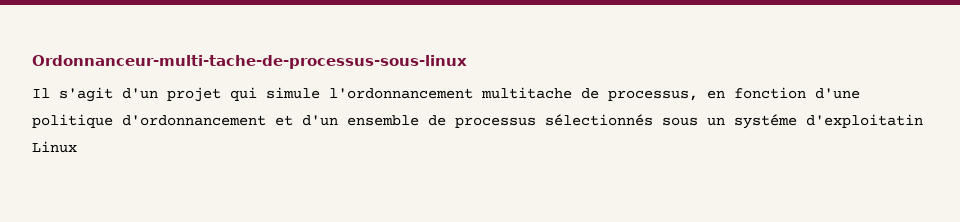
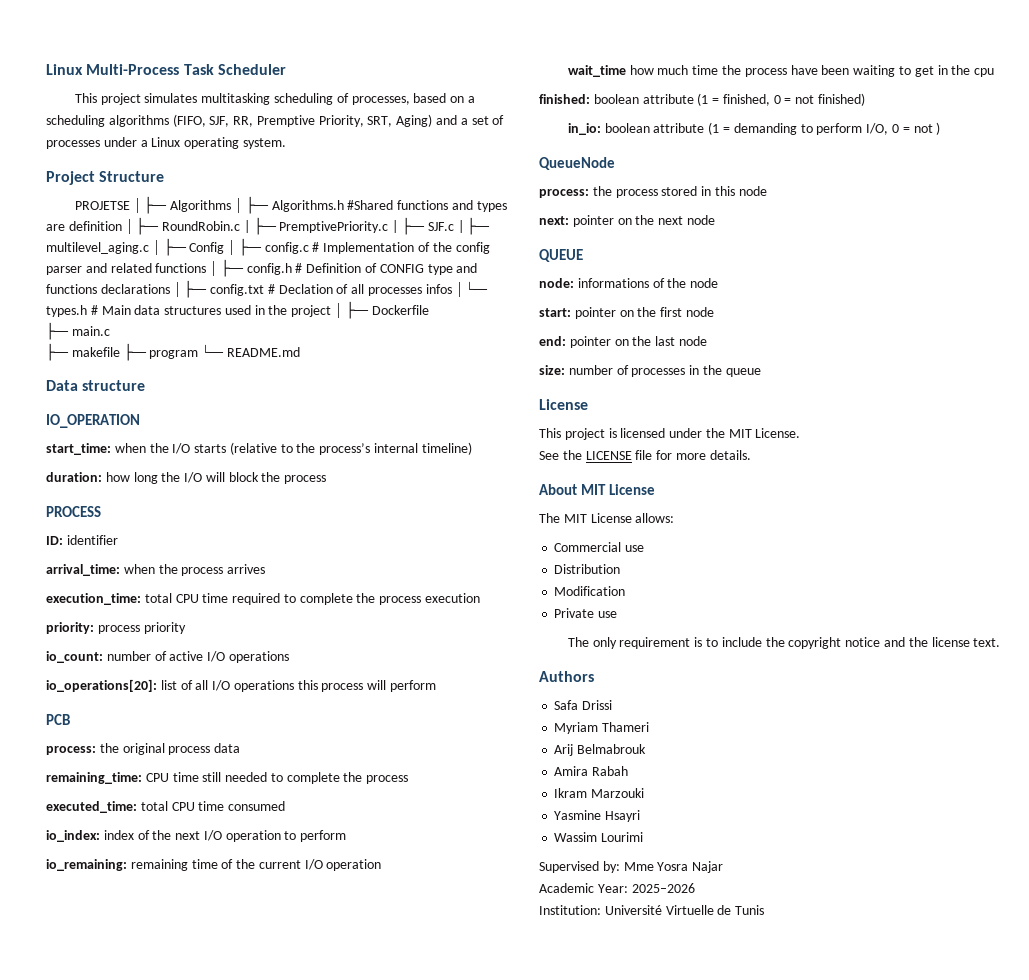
- Ordonnanceur-multi-tache-de-processus-sous-linux
- Il s'agit d'un projet qui simule l'ordonnancement multitache de processus, en fonction d'une politique d'ordonnancement et d'un ensemble de processus sélectionnés sous un systéme d'exploitatin Linux
+ Linux Multi-Process Task Scheduler
+ This project simulates multitasking scheduling of processes, based on a scheduling algorithms (FIFO, SJF, RR, Premptive Priority, SRT, Aging) and a set of processes under a Linux operating system.
+ Project Structure
+ PROJETSE │ ├── Algorithms │ ├── Algorithms.h #Shared functions and types are definition │ ├── RoundRobin.c | ├── PremptivePriority.c | ├── SJF.c | ├── multilevel_aging.c │ ├── Config │ ├── config.c # Implementation of the config parser and related functions │ ├── config.h # Definition of CONFIG type and functions declarations │ ├── config.txt # Declation of all processes infos │ └── types.h # Main data structures used in the project │ ├── Dockerfile
+ ├── main.c
+ ├── makefile ├── program └── README.md
+ Data structure
+ IO_OPERATION
+ start_time: when the I/O starts (relative to the process’s internal timeline)
+ duration: how long the I/O will block the process
+ PROCESS
+ ID: identifier
+ arrival_time: when the process arrives
+ execution_time: total CPU time required to complete the process execution
+ priority: process priority
+ io_count: number of active I/O operations
+ io_operations[20]: list of all I/O operations this process will perform
+ PCB
+ process: the original process data
+ remaining_time: CPU time still needed to complete the process
+ executed_time: total CPU time consumed
+ io_index: index of the next I/O operation to perform
+ io_remaining: remaining time of the current I/O operation
+ wait_time how much time the process have been waiting to get in the cpu
+ finished: boolean attribute (1 = finished, 0 = not finished)
+ in_io: boolean attribute (1 = demanding to perform I/O, 0 = not )
+ QueueNode
+ process: the process stored in this node
+ next: pointer on the next node
+ QUEUE
+ node: informations of the node
+ start: pointer on the first node
+ end: pointer on the last node
+ size: number of processes in the queue
+ License
+ This project is licensed under the MIT License.
+ See the LICENSE file for more details.
+ About MIT License
+ The MIT License allows:
+ Commercial use
+ Distribution
+ Modification
+ Private use
+ The only requirement is to include the copyright notice and the license text.
+ Authors
+ Safa Drissi
+ Myriam Thameri
+ Arij Belmabrouk
+ Amira Rabah
+ Ikram Marzouki
+ Yasmine Hsayri
+ Wassim Lourimi
+ Supervised by: Mme Yosra Najar
+ Academic Year: 2025–2026
+ Institution: Université Virtuelle de Tunis

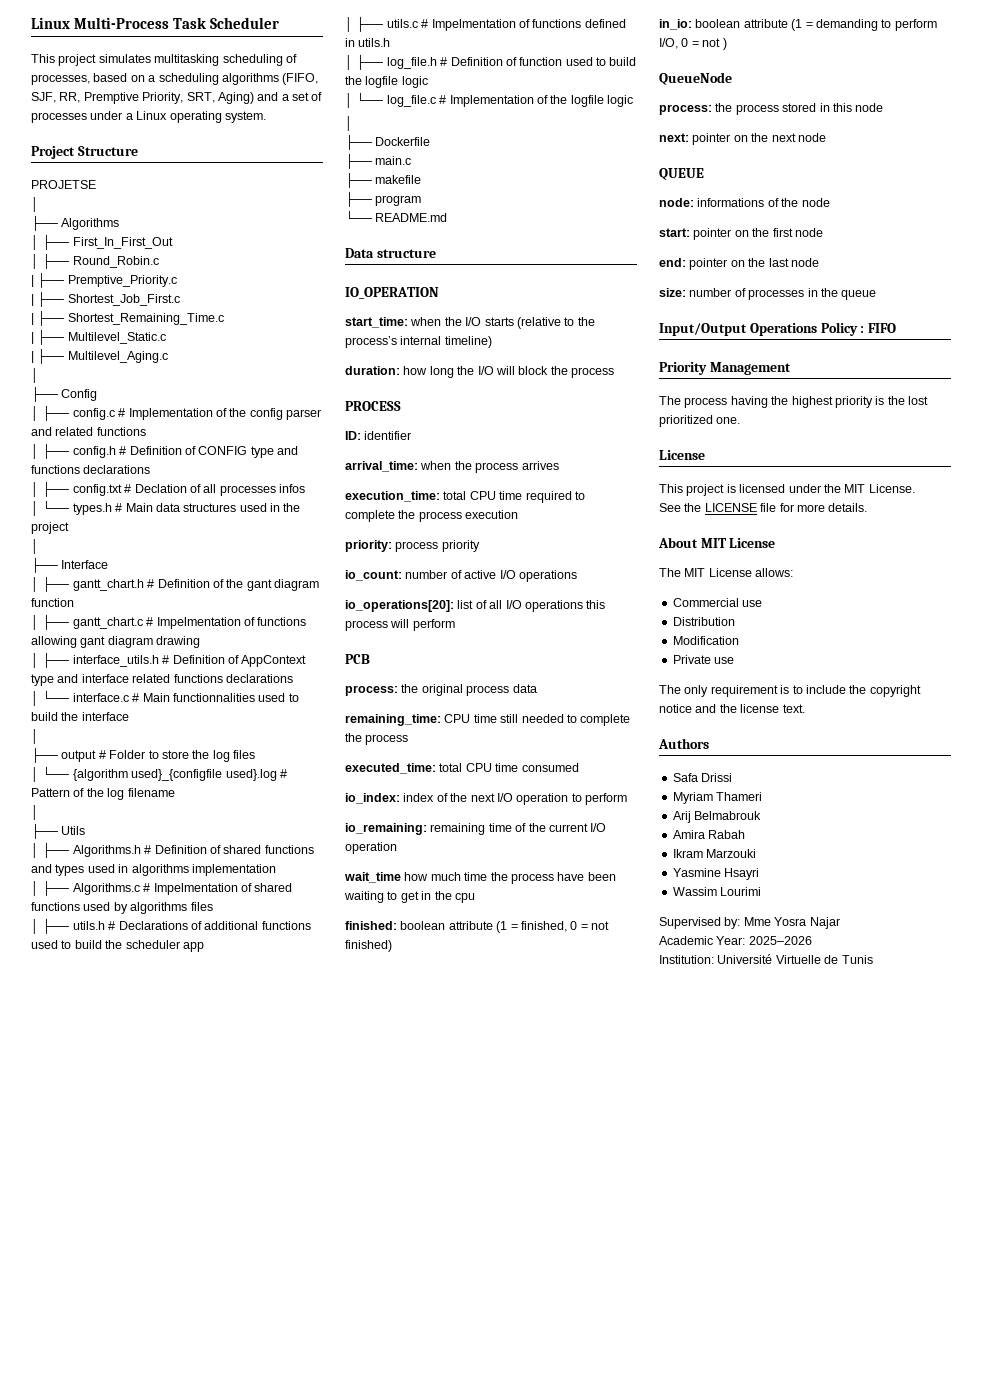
- PROJETSE │ ├── Algorithms │ ├── Algorithms.h #Shared functions and types are definition │ ├── RoundRobin.c | ├── PremptivePriority.c | ├── SJF.c | ├── multilevel_aging.c │ ├── Config │ ├── config.c # Implementation of the config parser and related functions │ ├── config.h # Definition of CONFIG type and functions declarations │ ├── config.txt # Declation of all processes infos │ └── types.h # Main data structures used in the project │ ├── Dockerfile
+ PROJETSE
+ │
+ ├── Algorithms
+ │ ├── First_In_First_Out
+ │ ├── Round_Robin.c
+ | ├── Premptive_Priority.c
+ | ├── Shortest_Job_First.c
+ | ├── Shortest_Remaining_Time.c
+ | ├── Multilevel_Static.c
+ | ├── Multilevel_Aging.c
+ │
+ ├── Config
+ │ ├── config.c # Implementation of the config parser and related functions
+ │ ├── config.h # Definition of CONFIG type and functions declarations
+ │ ├── config.txt # Declation of all processes infos
+ │ └── types.h # Main data structures used in the project
+ │
+ ├── Interface
+ │ ├── gantt_chart.h # Definition of the gant diagram function
+ │ ├── gantt_chart.c # Impelmentation of functions allowing gant diagram drawing
+ │ ├── interface_utils.h # Definition of AppContext type and interface related functions declarations
+ │ └── interface.c # Main functionnalities used to build the interface
+ │
+ ├── output # Folder to store the log files
+ │ └── {algorithm used}_{configfile used}.log # Pattern of the log filename
+ │
+ ├── Utils
+ │ ├── Algorithms.h # Definition of shared functions and types used in algorithms implementation
+ │ ├── Algorithms.c # Impelmentation of shared functions used by algorithms files
+ │ ├── utils.h # Declarations of additional functions used to build the scheduler app
+ │ ├── utils.c # Impelmentation of functions defined in utils.h
+ │ ├── log_file.h # Definition of function used to build the logfile logic
+ │ └── log_file.c # Implementation of the logfile logic
+ │
+ ├── Dockerfile
- ├── makefile ├── program └── README.md
+ ├── makefile
+ ├── program
+ └── README.md
+ Input/Output Operations Policy : FIFO
+ Priority Management
+ The process having the highest priority is the lost prioritized one.

